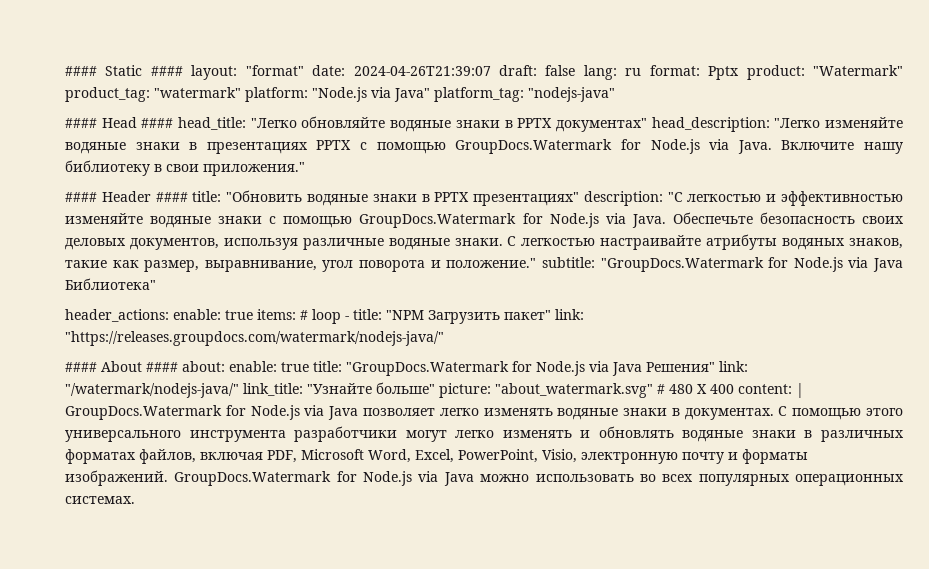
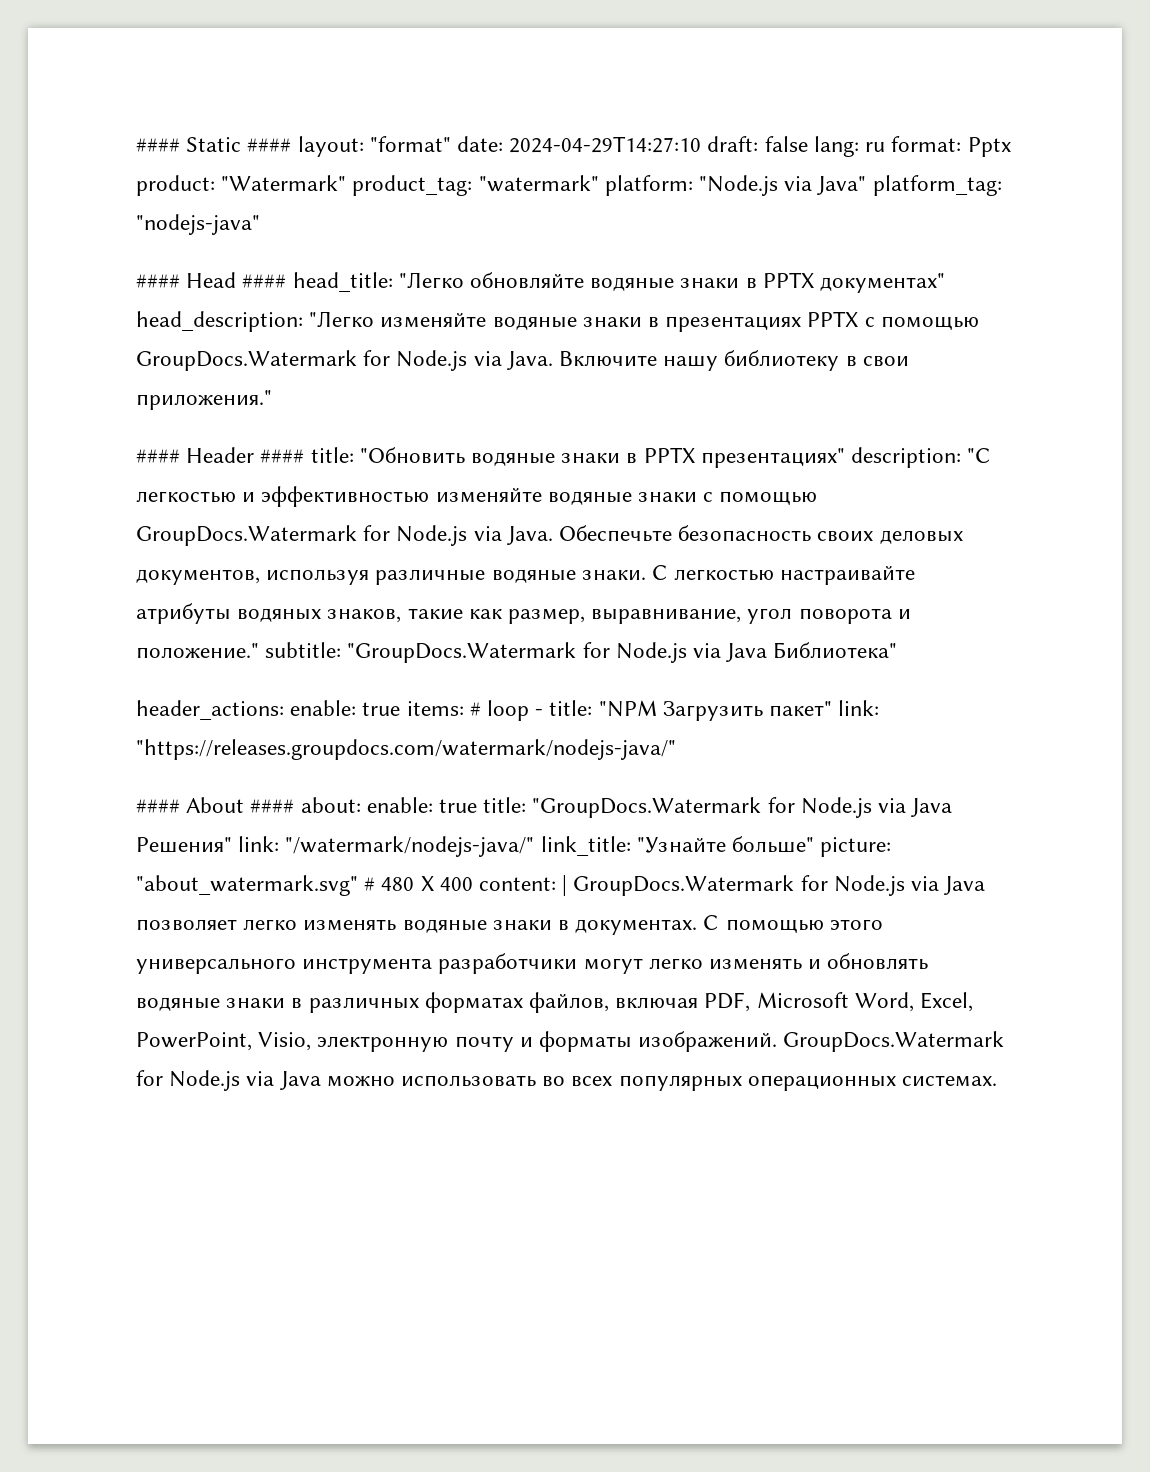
- #### Static #### layout: "format" date: 2024-04-26T21:39:07 draft: false lang: ru format: Pptx product: "Watermark" product_tag: "watermark" platform: "Node.js via Java" platform_tag: "nodejs-java"
+ #### Static #### layout: "format" date: 2024-04-29T14:27:10 draft: false lang: ru format: Pptx product: "Watermark" product_tag: "watermark" platform: "Node.js via Java" platform_tag: "nodejs-java"

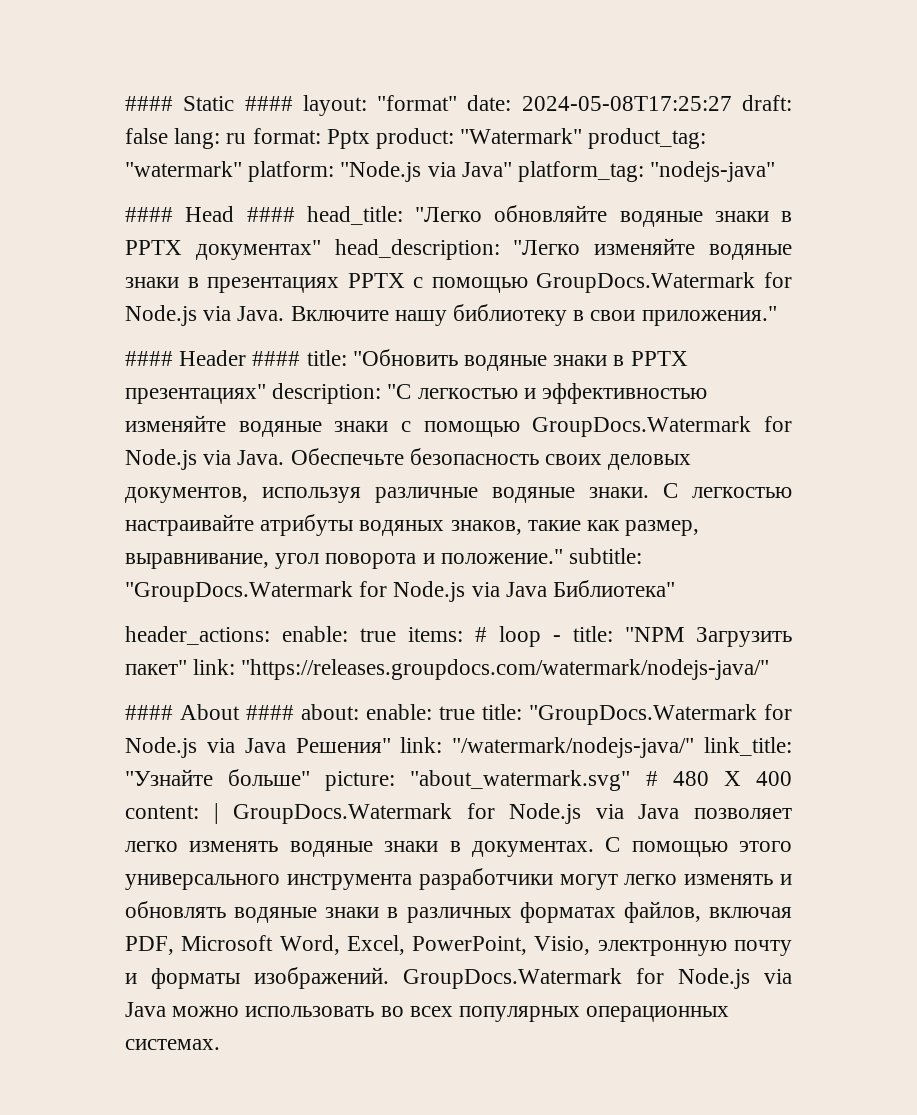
- #### Static #### layout: "format" date: 2024-04-29T14:27:10 draft: false lang: ru format: Pptx product: "Watermark" product_tag: "watermark" platform: "Node.js via Java" platform_tag: "nodejs-java"
+ #### Static #### layout: "format" date: 2024-05-08T17:25:27 draft: false lang: ru format: Pptx product: "Watermark" product_tag: "watermark" platform: "Node.js via Java" platform_tag: "nodejs-java"

